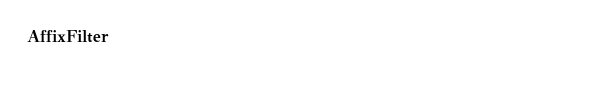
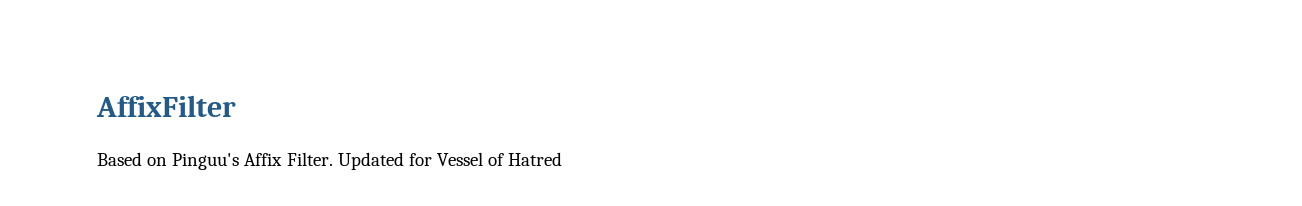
+ Based on Pinguu's Affix Filter. Updated for Vessel of Hatred

